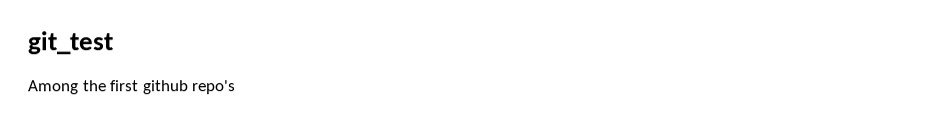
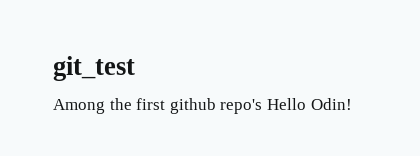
- Among the first github repo's
+ Among the first github repo's Hello Odin!

